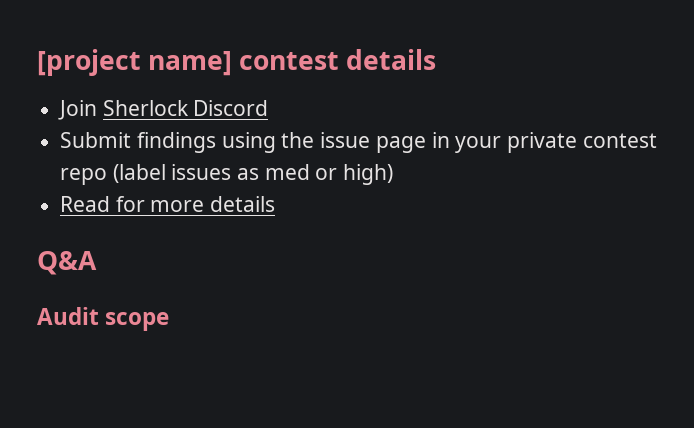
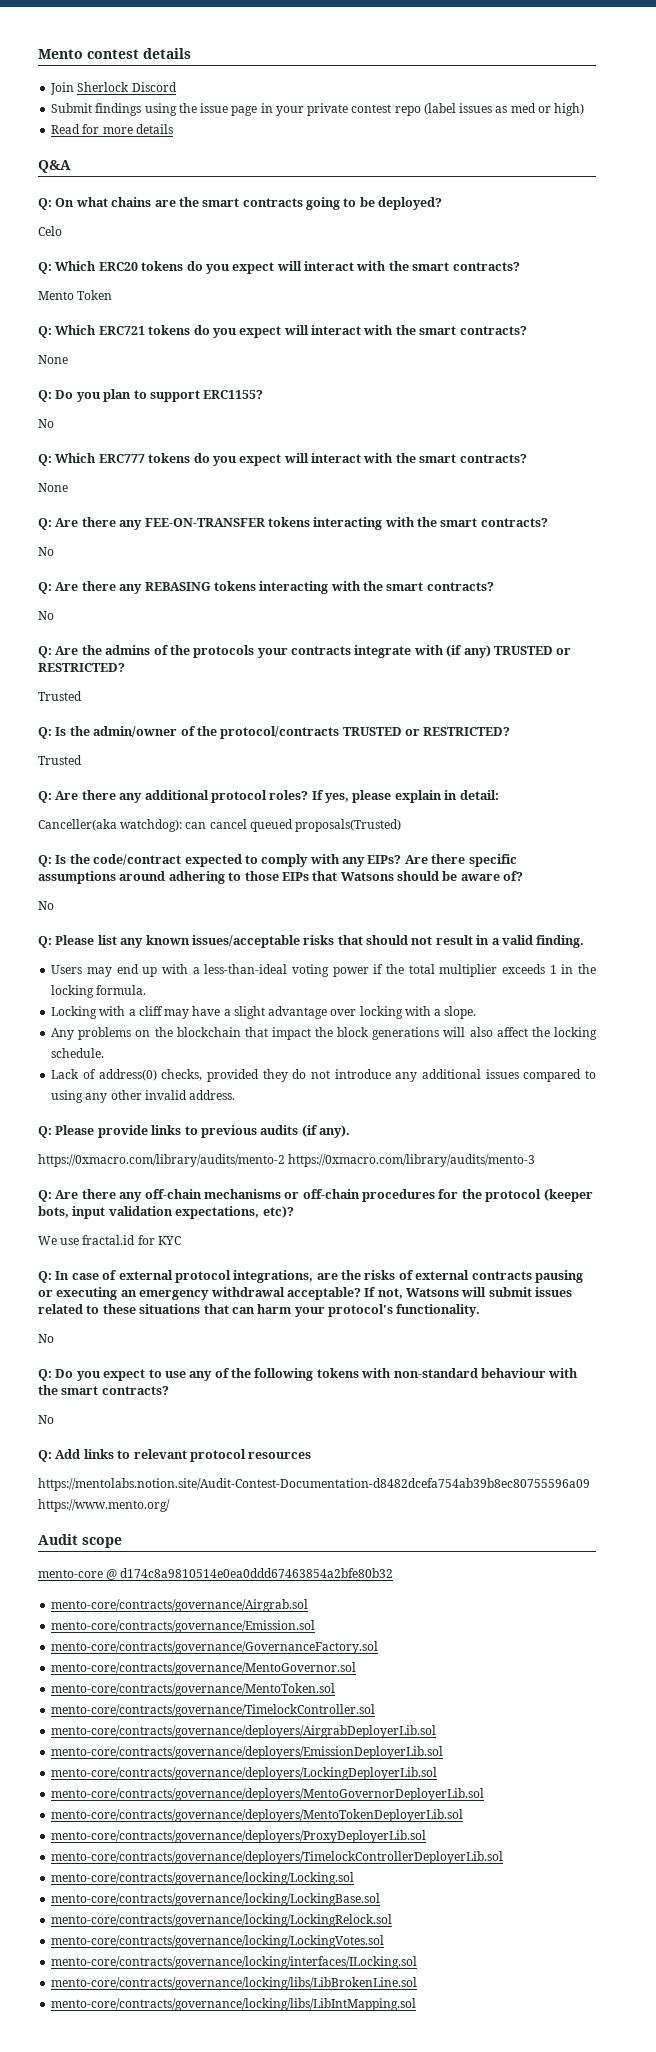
- [project name] contest details
+ Mento contest details
+ Q: On what chains are the smart contracts going to be deployed?
+ Celo
+ Q: Which ERC20 tokens do you expect will interact with the smart contracts?
+ Mento Token
+ Q: Which ERC721 tokens do you expect will interact with the smart contracts?
+ None
+ Q: Do you plan to support ERC1155?
+ No
+ Q: Which ERC777 tokens do you expect will interact with the smart contracts?
+ None
+ Q: Are there any FEE-ON-TRANSFER tokens interacting with the smart contracts?
+ No
+ Q: Are there any REBASING tokens interacting with the smart contracts?
+ No
+ Q: Are the admins of the protocols your contracts integrate with (if any) TRUSTED or RESTRICTED?
+ Trusted
+ Q: Is the admin/owner of the protocol/contracts TRUSTED or RESTRICTED?
+ Trusted
+ Q: Are there any additional protocol roles? If yes, please explain in detail:
+ Canceller(aka watchdog): can cancel queued proposals(Trusted)
+ Q: Is the code/contract expected to comply with any EIPs? Are there specific assumptions around adhering to those EIPs that Watsons should be aware of?
+ No
+ Q: Please list any known issues/acceptable risks that should not result in a valid finding.
+ Users may end up with a less-than-ideal voting power if the total multiplier exceeds 1 in the locking formula.
+ Locking with a cliff may have a slight advantage over locking with a slope.
+ Any problems on the blockchain that impact the block generations will also affect the locking schedule.
+ Lack of address(0) checks, provided they do not introduce any additional issues compared to using any other invalid address.
+ Q: Please provide links to previous audits (if any).
+ https://0xmacro.com/library/audits/mento-2 https://0xmacro.com/library/audits/mento-3
+ Q: Are there any off-chain mechanisms or off-chain procedures for the protocol (keeper bots, input validation expectations, etc)?
+ We use fractal.id for KYC
+ Q: In case of external protocol integrations, are the risks of external contracts pausing or executing an emergency withdrawal acceptable? If not, Watsons will submit issues related to these situations that can harm your protocol's functionality.
+ No
+ Q: Do you expect to use any of the following tokens with non-standard behaviour with the smart contracts?
+ No
+ Q: Add links to relevant protocol resources
+ https://mentolabs.notion.site/Audit-Contest-Documentation-d8482dcefa754ab39b8ec80755596a09 https://www.mento.org/
  Audit scope
+ mento-core @ d174c8a9810514e0ea0ddd67463854a2bfe80b32
+ mento-core/contracts/governance/Airgrab.sol
+ mento-core/contracts/governance/Emission.sol
+ mento-core/contracts/governance/GovernanceFactory.sol
+ mento-core/contracts/governance/MentoGovernor.sol
+ mento-core/contracts/governance/MentoToken.sol
+ mento-core/contracts/governance/TimelockController.sol
+ mento-core/contracts/governance/deployers/AirgrabDeployerLib.sol
+ mento-core/contracts/governance/deployers/EmissionDeployerLib.sol
+ mento-core/contracts/governance/deployers/LockingDeployerLib.sol
+ mento-core/contracts/governance/deployers/MentoGovernorDeployerLib.sol
+ mento-core/contracts/governance/deployers/MentoTokenDeployerLib.sol
+ mento-core/contracts/governance/deployers/ProxyDeployerLib.sol
+ mento-core/contracts/governance/deployers/TimelockControllerDeployerLib.sol
+ mento-core/contracts/governance/locking/Locking.sol
+ mento-core/contracts/governance/locking/LockingBase.sol
+ mento-core/contracts/governance/locking/LockingRelock.sol
+ mento-core/contracts/governance/locking/LockingVotes.sol
+ mento-core/contracts/governance/locking/interfaces/ILocking.sol
+ mento-core/contracts/governance/locking/libs/LibBrokenLine.sol
+ mento-core/contracts/governance/locking/libs/LibIntMapping.sol

